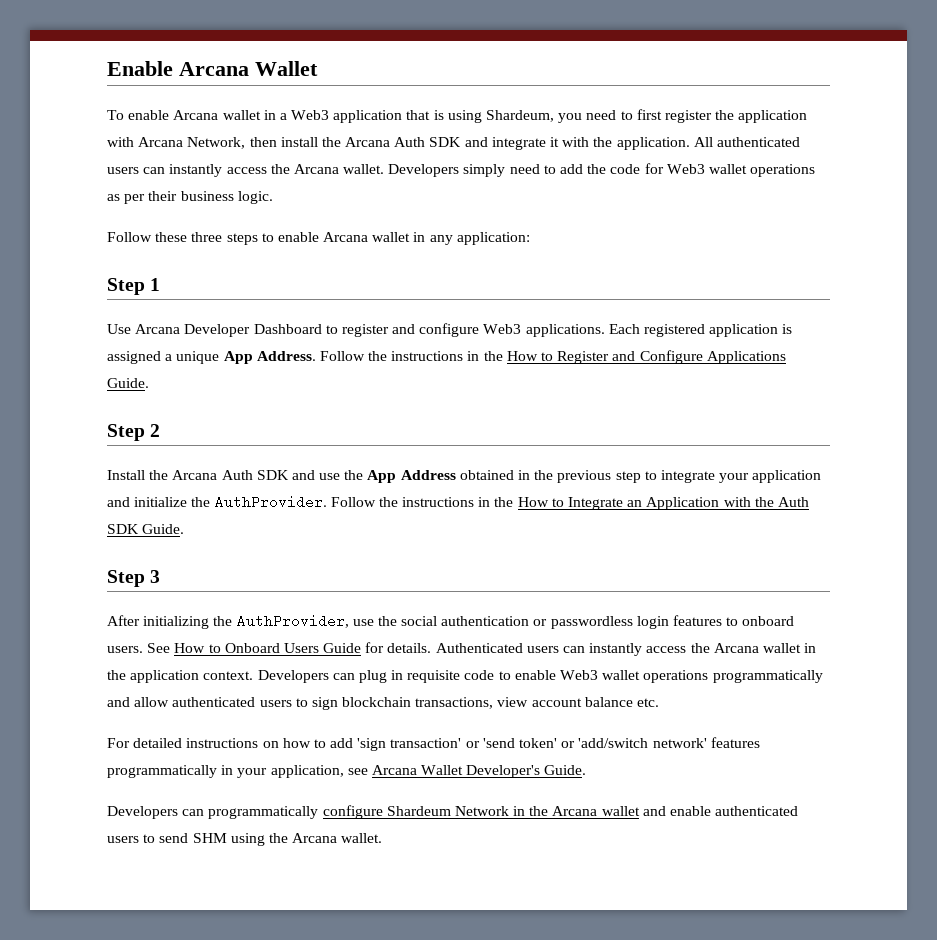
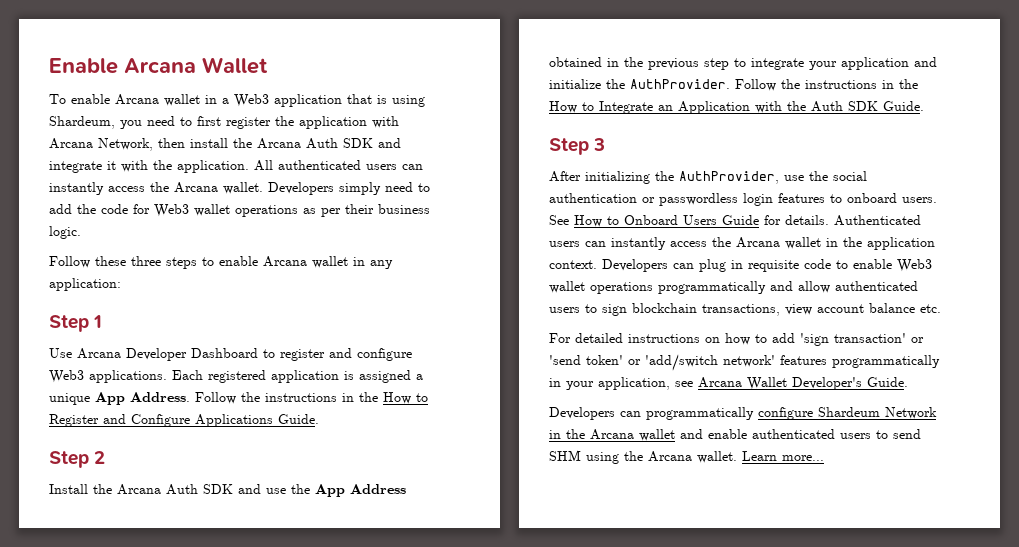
+ Learn more...

